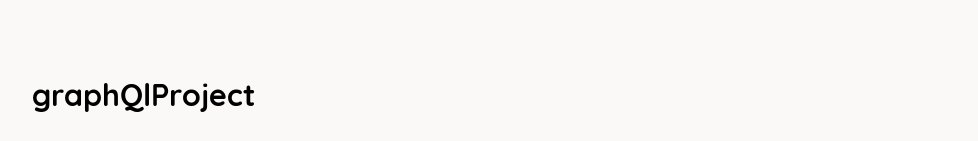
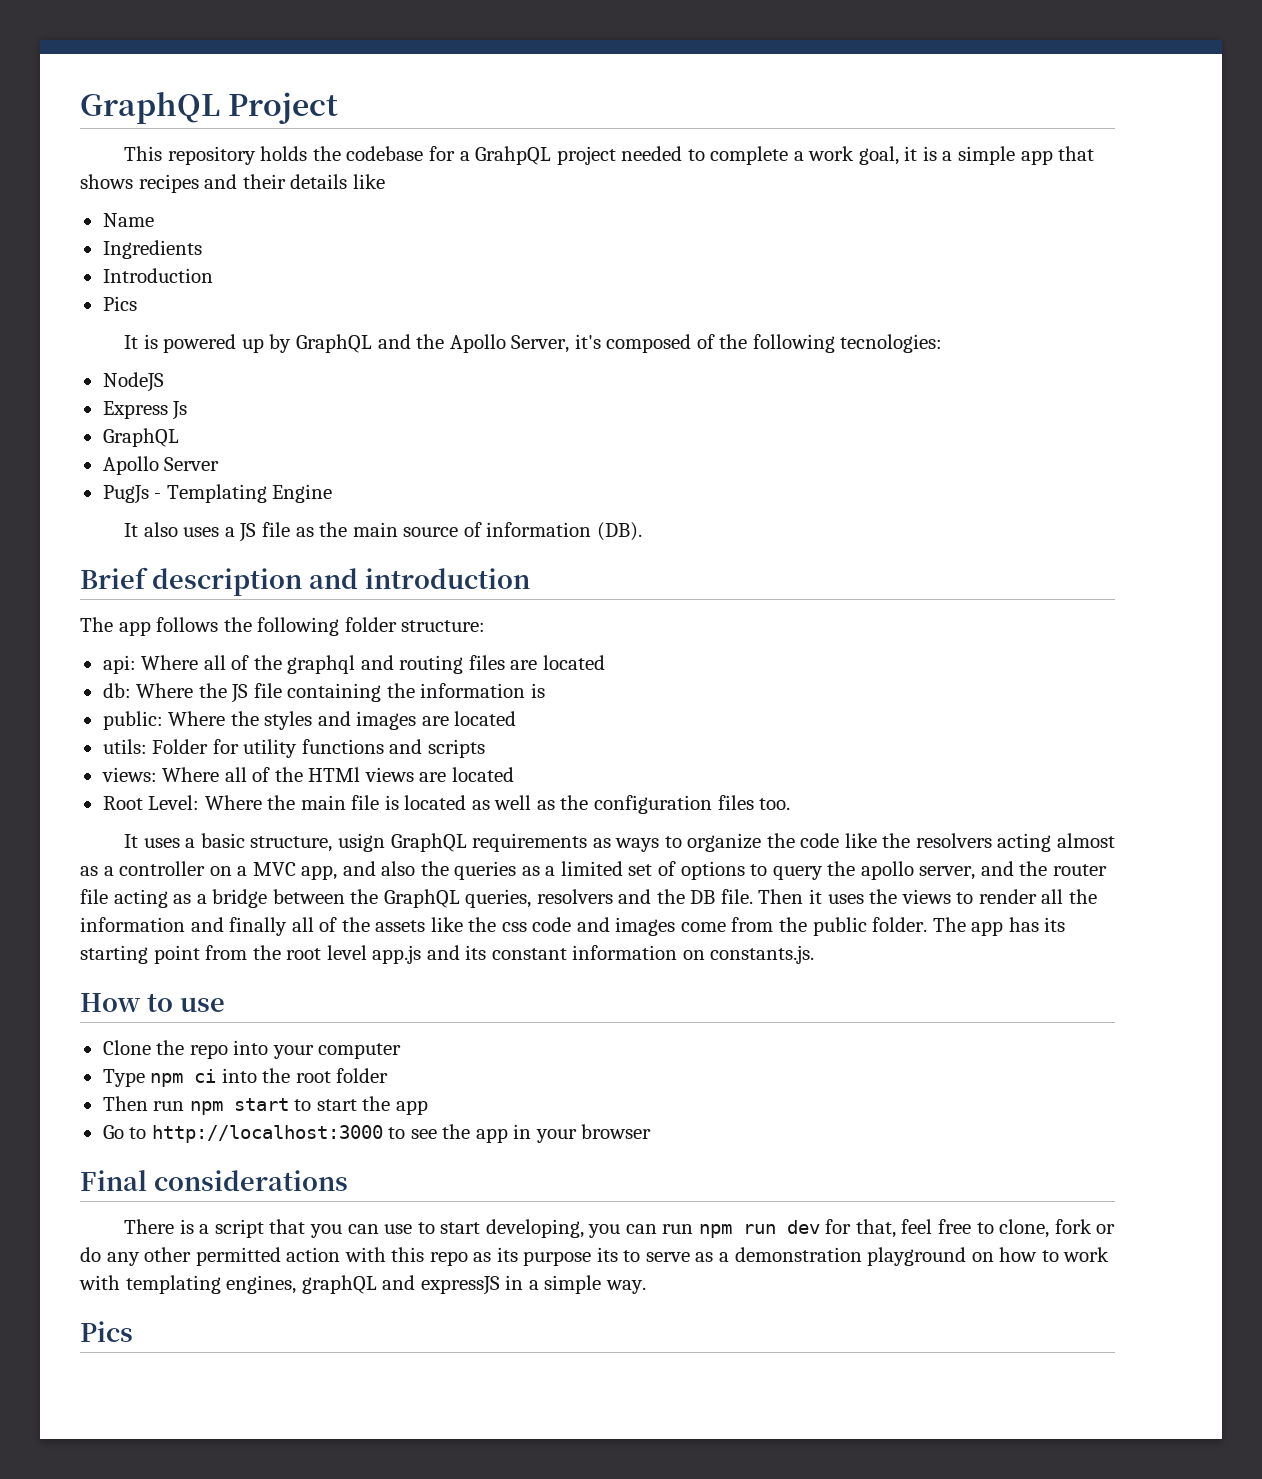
- graphQlProject
+ GraphQL Project
+ This repository holds the codebase for a GrahpQL project needed to complete a work goal, it is a simple app that shows recipes and their details like
+ Name
+ Ingredients
+ Introduction
+ Pics
+ It is powered up by GraphQL and the Apollo Server, it's composed of the following tecnologies:
+ NodeJS
+ Express Js
+ GraphQL
+ Apollo Server
+ PugJs - Templating Engine
+ It also uses a JS file as the main source of information (DB).
+ Brief description and introduction
+ The app follows the following folder structure:
+ api: Where all of the graphql and routing files are located
+ db: Where the JS file containing the information is
+ public: Where the styles and images are located
+ utils: Folder for utility functions and scripts
+ views: Where all of the HTMl views are located
+ Root Level: Where the main file is located as well as the configuration files too.
+ It uses a basic structure, usign GraphQL requirements as ways to organize the code like the resolvers acting almost as a controller on a MVC app, and also the queries as a limited set of options to query the apollo server, and the router file acting as a bridge between the GraphQL queries, resolvers and the DB file. Then it uses the views to render all the information and finally all of the assets like the css code and images come from the public folder. The app has its starting point from the root level app.js and its constant information on constants.js.
+ How to use
+ Clone the repo into your computer
+ Type npm ci into the root folder
+ Then run npm start to start the app
+ Go to http://localhost:3000 to see the app in your browser
+ Final considerations
+ There is a script that you can use to start developing, you can run npm run dev for that, feel free to clone, fork or do any other permitted action with this repo as its purpose its to serve as a demonstration playground on how to work with templating engines, graphQL and expressJS in a simple way.
+ Pics

